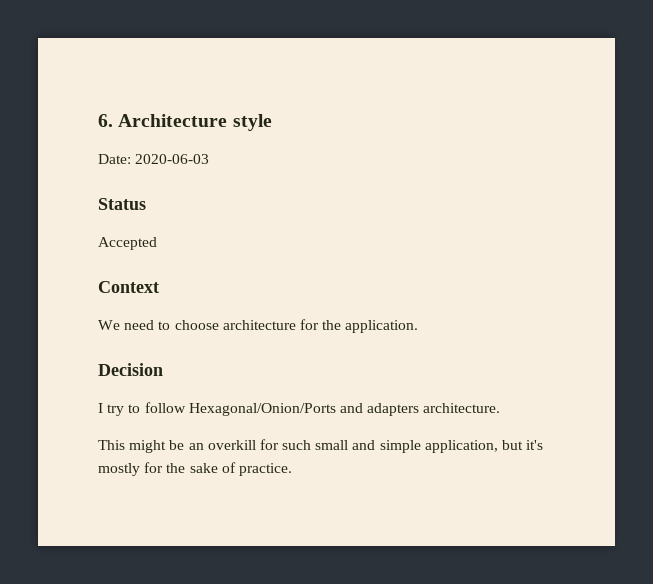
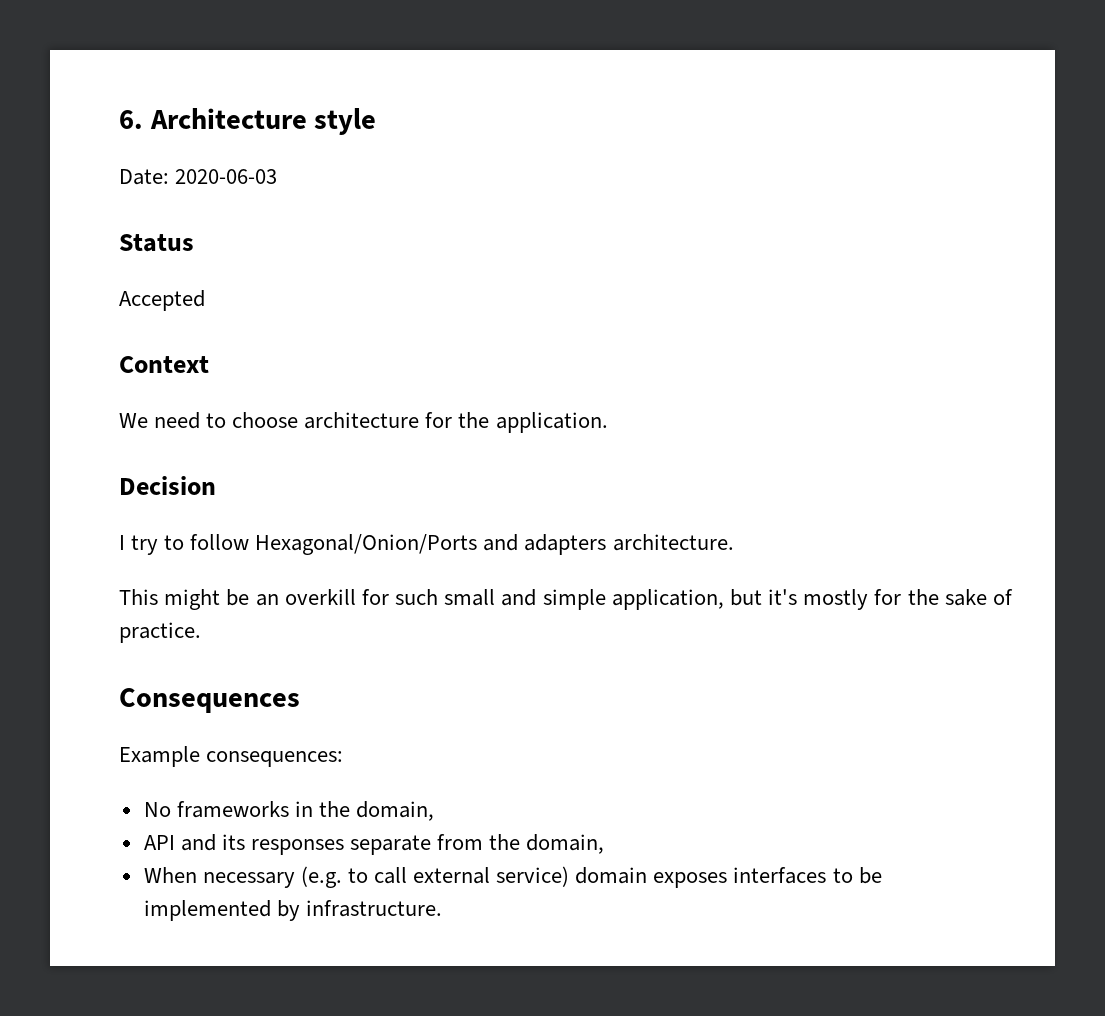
+ Consequences
+ Example consequences:
+ No frameworks in the domain,
+ API and its responses separate from the domain,
+ When necessary (e.g. to call external service) domain exposes interfaces to be implemented by infrastructure.

